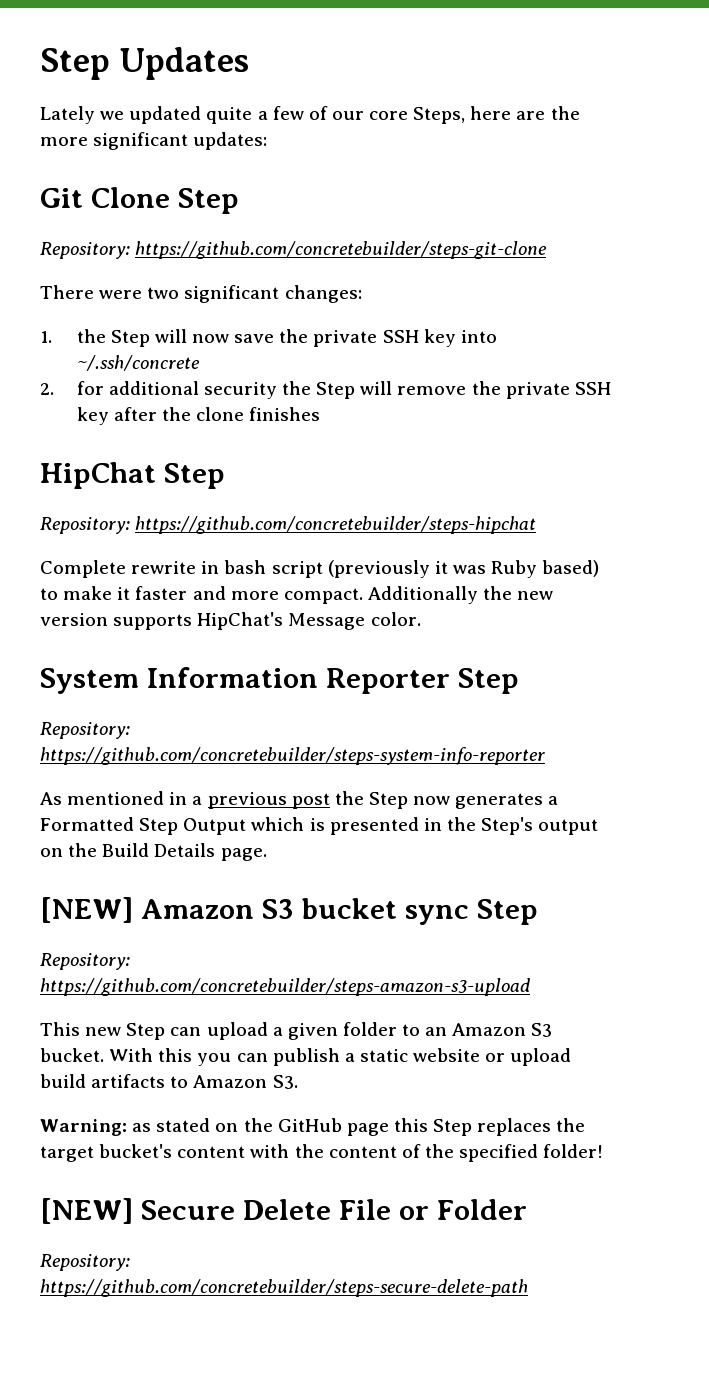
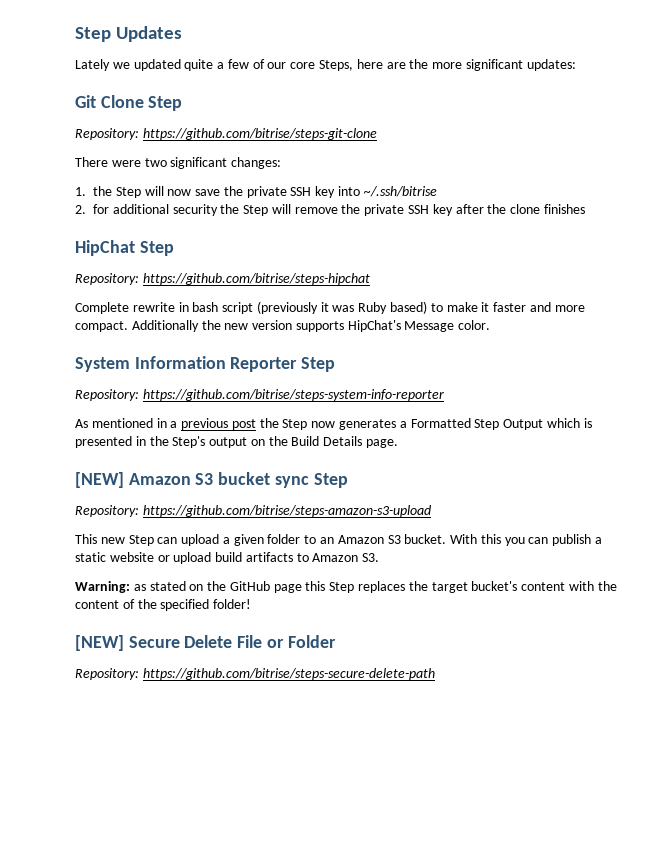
- Repository: https://github.com/concretebuilder/steps-git-clone
+ Repository: https://github.com/bitrise/steps-git-clone
- 1. the Step will now save the private SSH key into ~/.ssh/concrete
+ 1. the Step will now save the private SSH key into ~/.ssh/bitrise
- Repository: https://github.com/concretebuilder/steps-hipchat
+ Repository: https://github.com/bitrise/steps-hipchat
- Repository: https://github.com/concretebuilder/steps-system-info-reporter
+ Repository: https://github.com/bitrise/steps-system-info-reporter
- Repository: https://github.com/concretebuilder/steps-amazon-s3-upload
+ Repository: https://github.com/bitrise/steps-amazon-s3-upload
- Repository: https://github.com/concretebuilder/steps-secure-delete-path
+ Repository: https://github.com/bitrise/steps-secure-delete-path

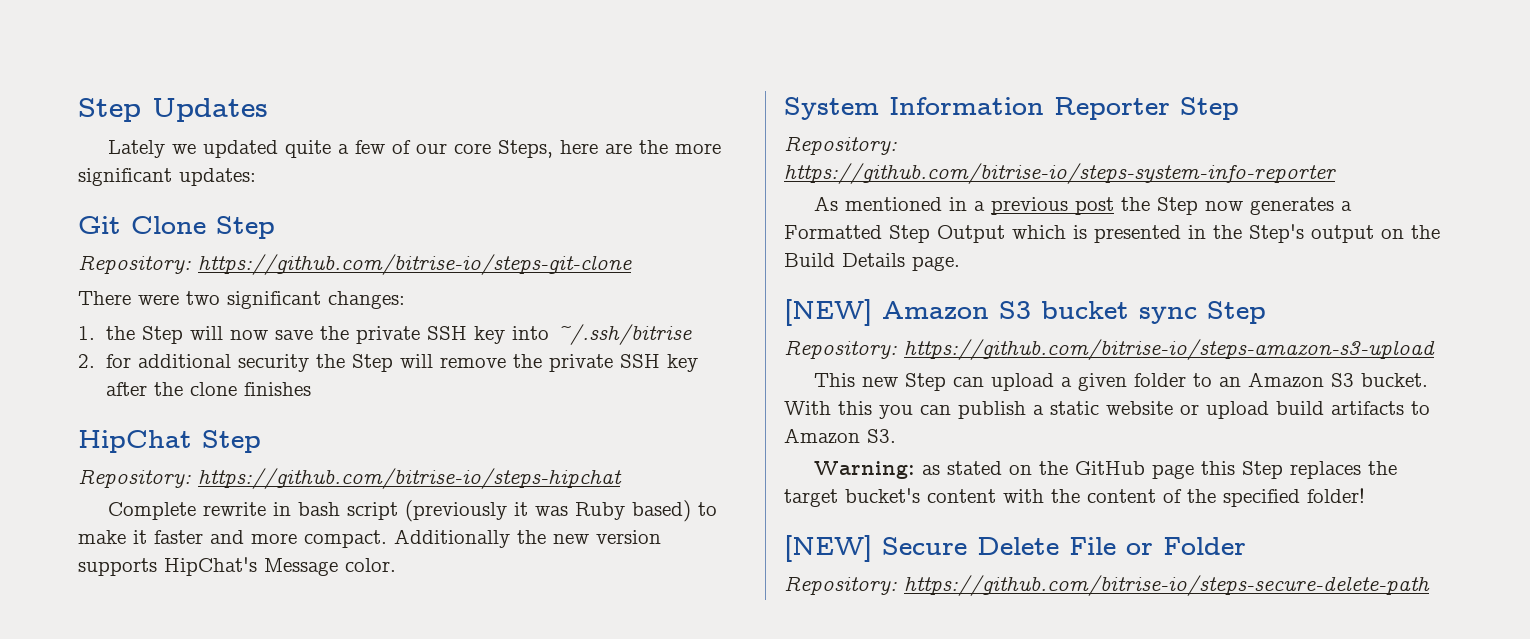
- Repository: https://github.com/bitrise/steps-git-clone
+ Repository: https://github.com/bitrise-io/steps-git-clone
- Repository: https://github.com/bitrise/steps-hipchat
+ Repository: https://github.com/bitrise-io/steps-hipchat
- Repository: https://github.com/bitrise/steps-system-info-reporter
+ Repository: https://github.com/bitrise-io/steps-system-info-reporter
- Repository: https://github.com/bitrise/steps-amazon-s3-upload
+ Repository: https://github.com/bitrise-io/steps-amazon-s3-upload
- Repository: https://github.com/bitrise/steps-secure-delete-path
+ Repository: https://github.com/bitrise-io/steps-secure-delete-path

